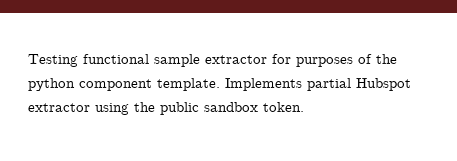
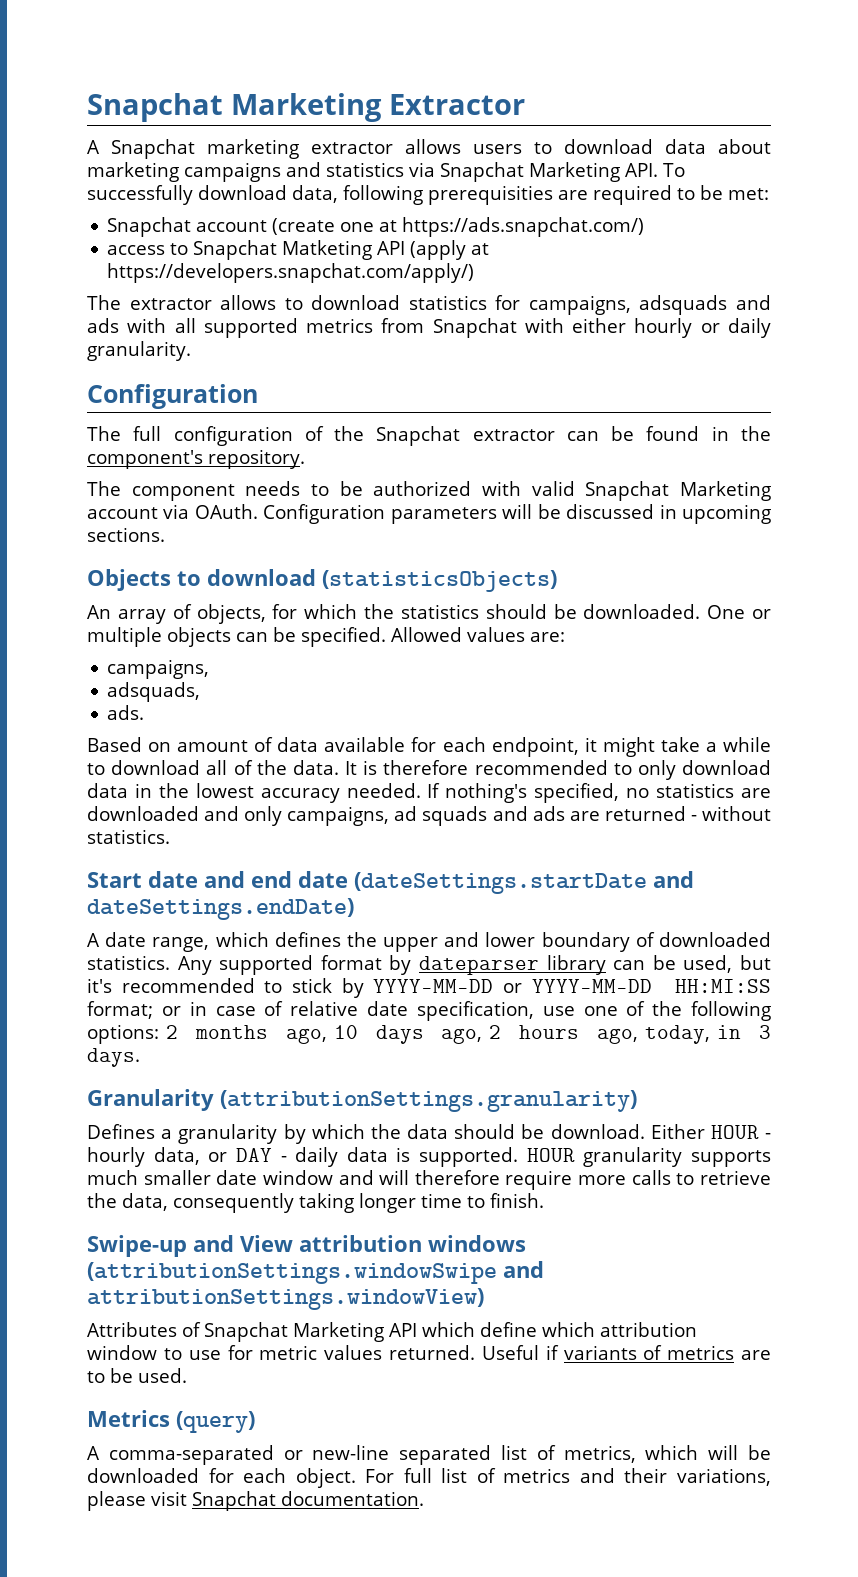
- Testing functional sample extractor for purposes of the python component template. Implements partial Hubspot extractor using the public sandbox token.
+ Snapchat Marketing Extractor
+ A Snapchat marketing extractor allows users to download data about marketing campaigns and statistics via Snapchat Marketing API. To successfully download data, following prerequisities are required to be met:
+ Snapchat account (create one at https://ads.snapchat.com/)
+ access to Snapchat Matketing API (apply at https://developers.snapchat.com/apply/)
+ The extractor allows to download statistics for campaigns, adsquads and ads with all supported metrics from Snapchat with either hourly or daily granularity.
+ Configuration
+ The full configuration of the Snapchat extractor can be found in the component's repository.
+ The component needs to be authorized with valid Snapchat Marketing account via OAuth. Configuration parameters will be discussed in upcoming sections.
+ Objects to download (statisticsObjects)
+ An array of objects, for which the statistics should be downloaded. One or multiple objects can be specified. Allowed values are:
+ campaigns,
+ adsquads,
+ ads.
+ Based on amount of data available for each endpoint, it might take a while to download all of the data. It is therefore recommended to only download data in the lowest accuracy needed. If nothing's specified, no statistics are downloaded and only campaigns, ad squads and ads are returned - without statistics.
+ Start date and end date (dateSettings.startDate and dateSettings.endDate)
+ A date range, which defines the upper and lower boundary of downloaded statistics. Any supported format by dateparser library can be used, but it's recommended to stick by YYYY-MM-DD or YYYY-MM-DD HH:MI:SS format; or in case of relative date specification, use one of the following options: 2 months ago, 10 days ago, 2 hours ago, today, in 3 days.
+ Granularity (attributionSettings.granularity)
+ Defines a granularity by which the data should be download. Either HOUR - hourly data, or DAY - daily data is supported. HOUR granularity supports much smaller date window and will therefore require more calls to retrieve the data, consequently taking longer time to finish.
+ Swipe-up and View attribution windows (attributionSettings.windowSwipe and attributionSettings.windowView)
+ Attributes of Snapchat Marketing API which define which attribution window to use for metric values returned. Useful if variants of metrics are to be used.
+ Metrics (query)
+ A comma-separated or new-line separated list of metrics, which will be downloaded for each object. For full list of metrics and their variations, please visit Snapchat documentation.

